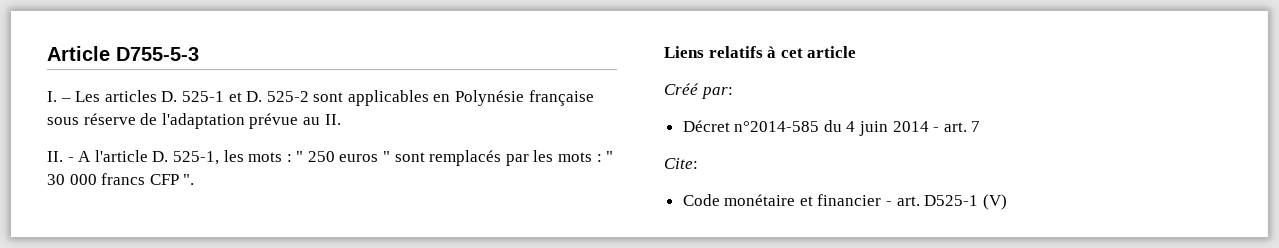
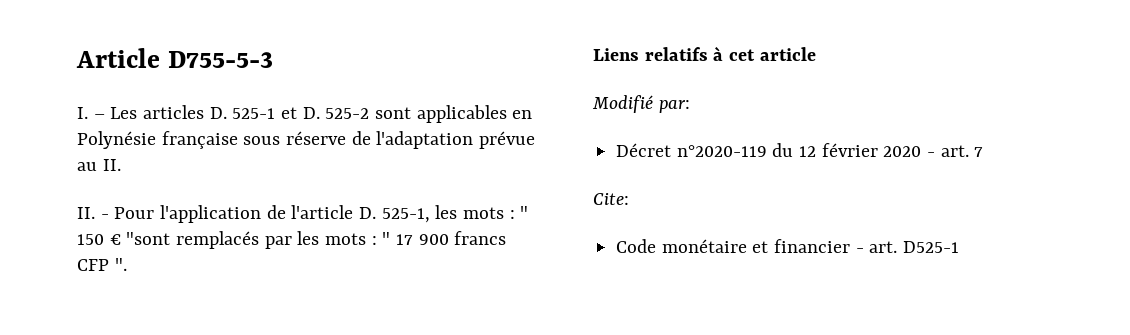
- II. - A l'article D. 525-1, les mots : " 250 euros " sont remplacés par les mots : " 30 000 francs CFP ".
+ II. - Pour l'application de l'article D. 525-1, les mots : " 150 € "sont remplacés par les mots : " 17 900 francs CFP ".
- Créé par:
+ Modifié par:
- Décret n°2014-585 du 4 juin 2014 - art. 7
+ Décret n°2020-119 du 12 février 2020 - art. 7
- Code monétaire et financier - art. D525-1 (V)
+ Code monétaire et financier - art. D525-1

